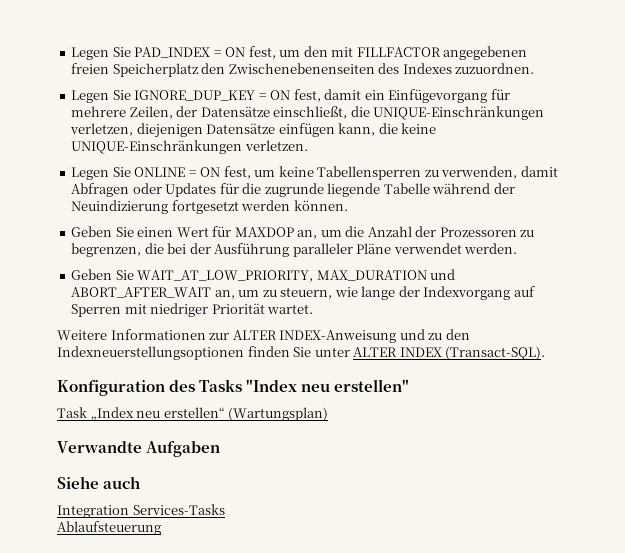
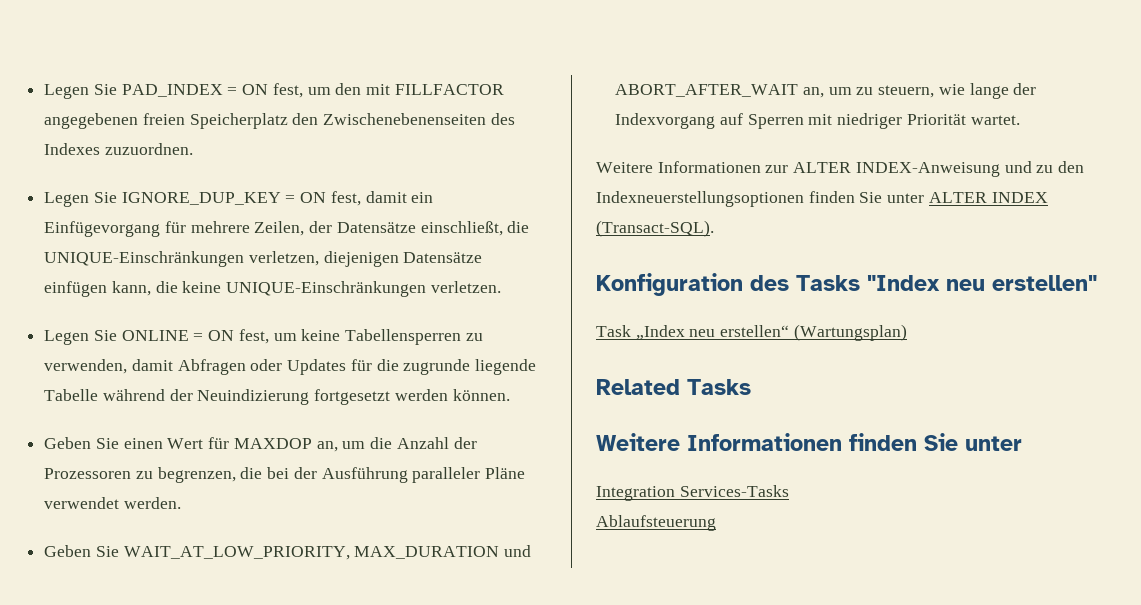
- Verwandte Aufgaben
- Siehe auch
+ Related Tasks
+ Weitere Informationen finden Sie unter

